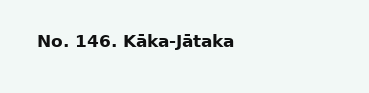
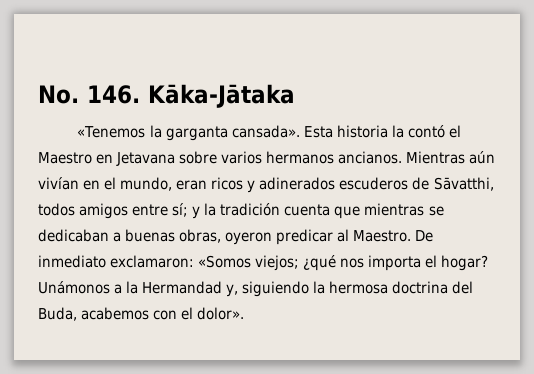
+ «Tenemos la garganta cansada». Esta historia la contó el Maestro en Jetavana sobre varios hermanos ancianos. Mientras aún vivían en el mundo, eran ricos y adinerados escuderos de Sāvatthi, todos amigos entre sí; y la tradición cuenta que mientras se dedicaban a buenas obras, oyeron predicar al Maestro. De inmediato exclamaron: «Somos viejos; ¿qué nos importa el hogar? Unámonos a la Hermandad y, siguiendo la hermosa doctrina del Buda, acabemos con el dolor».

